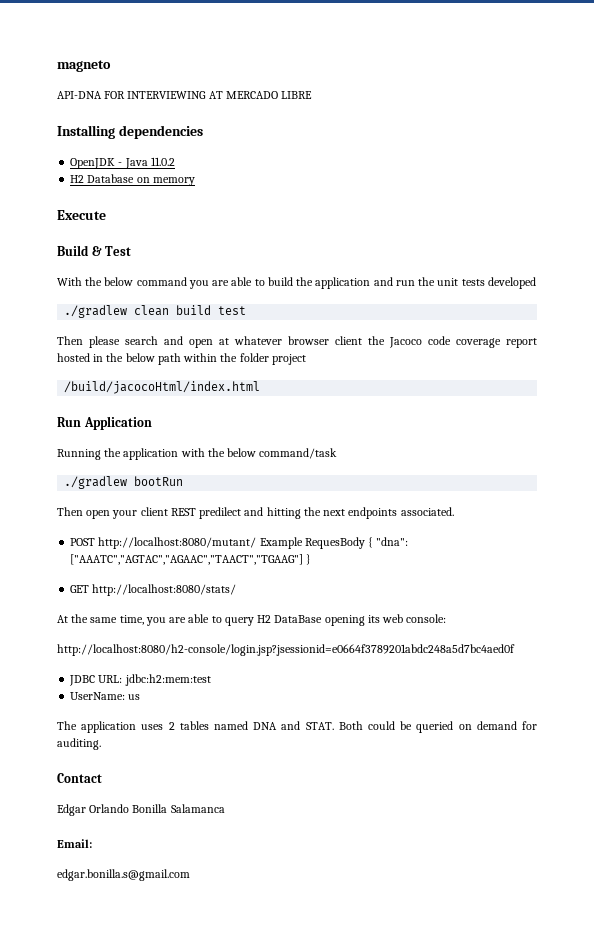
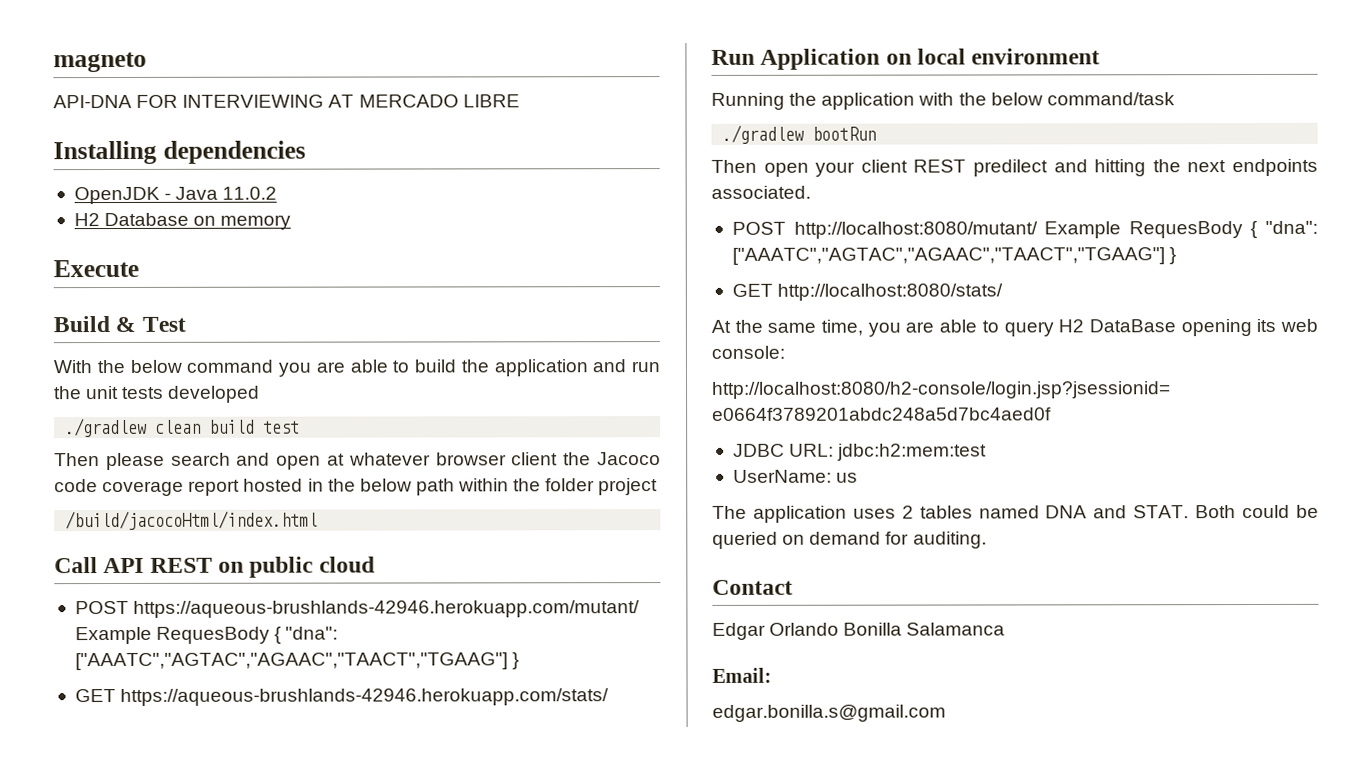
+ Call API REST on public cloud
+ POST https://aqueous-brushlands-42946.herokuapp.com/mutant/ Example RequesBody { "dna": ["AAATC","AGTAC","AGAAC","TAACT","TGAAG"] }
+ GET https://aqueous-brushlands-42946.herokuapp.com/stats/
- Run Application
+ Run Application on local environment

